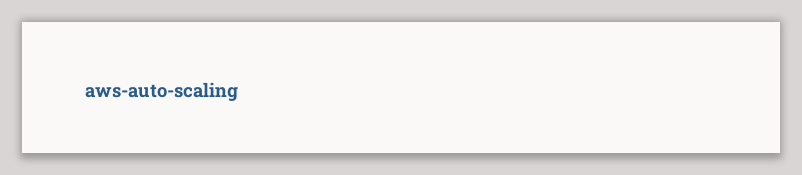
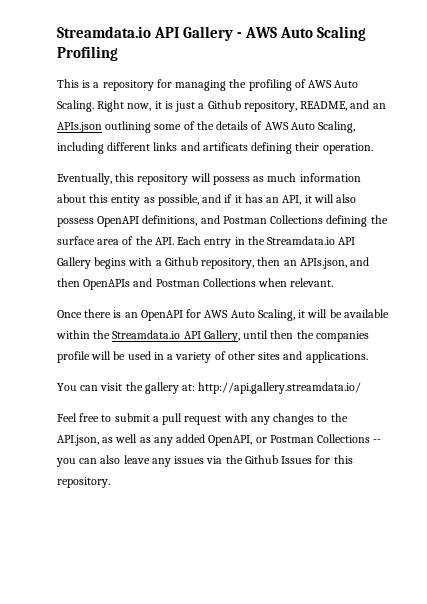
- aws-auto-scaling
+ Streamdata.io API Gallery - AWS Auto Scaling Profiling
+ This is a repository for managing the profiling of AWS Auto Scaling. Right now, it is just a Github repository, README, and an APIs.json outlining some of the details of AWS Auto Scaling, including different links and artificats defining their operation.
+ Eventually, this repository will possess as much information about this entity as possible, and if it has an API, it will also possess OpenAPI definitions, and Postman Collections defining the surface area of the API. Each entry in the Streamdata.io API Gallery begins with a Github repository, then an APIs.json, and then OpenAPIs and Postman Collections when relevant.
+ Once there is an OpenAPI for AWS Auto Scaling, it will be available within the Streamdata.io API Gallery, until then the companies profile will be used in a variety of other sites and applications.
+ You can visit the gallery at: http://api.gallery.streamdata.io/
+ Feel free to submit a pull request with any changes to the API.json, as well as any added OpenAPI, or Postman Collections -- you can also leave any issues via the Github Issues for this repository.

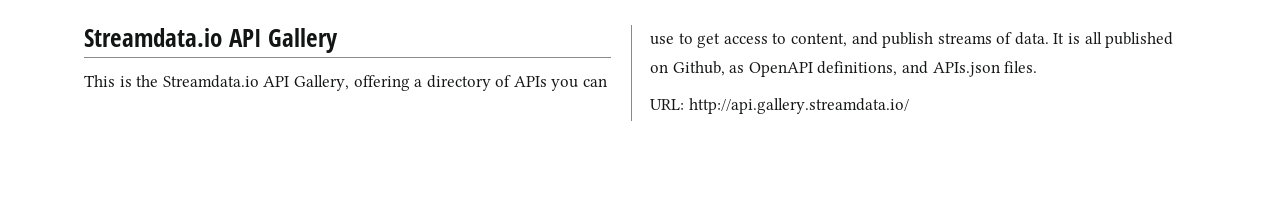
- Streamdata.io API Gallery - AWS Auto Scaling Profiling
- This is a repository for managing the profiling of AWS Auto Scaling. Right now, it is just a Github repository, README, and an APIs.json outlining some of the details of AWS Auto Scaling, including different links and artificats defining their operation.
- Eventually, this repository will possess as much information about this entity as possible, and if it has an API, it will also possess OpenAPI definitions, and Postman Collections defining the surface area of the API. Each entry in the Streamdata.io API Gallery begins with a Github repository, then an APIs.json, and then OpenAPIs and Postman Collections when relevant.
- Once there is an OpenAPI for AWS Auto Scaling, it will be available within the Streamdata.io API Gallery, until then the companies profile will be used in a variety of other sites and applications.
- You can visit the gallery at: http://api.gallery.streamdata.io/
- Feel free to submit a pull request with any changes to the API.json, as well as any added OpenAPI, or Postman Collections -- you can also leave any issues via the Github Issues for this repository.
+ Streamdata.io API Gallery
+ This is the Streamdata.io API Gallery, offering a directory of APIs you can use to get access to content, and publish streams of data. It is all published on Github, as OpenAPI definitions, and APIs.json files.
+ URL: http://api.gallery.streamdata.io/

